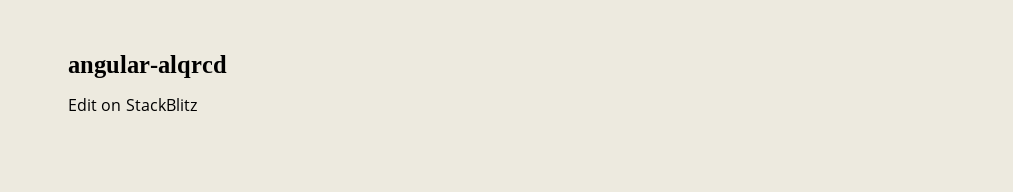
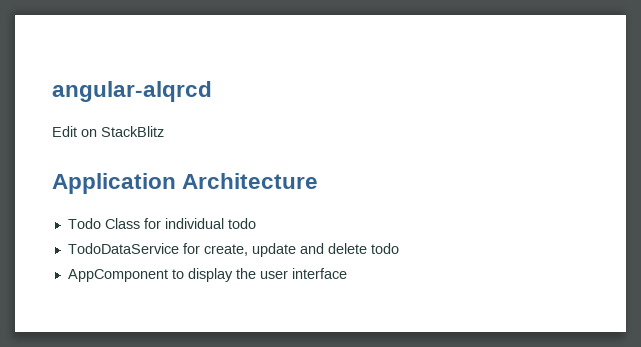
+ Application Architecture
+ Todo Class for individual todo
+ TodoDataService for create, update and delete todo
+ AppComponent to display the user interface

